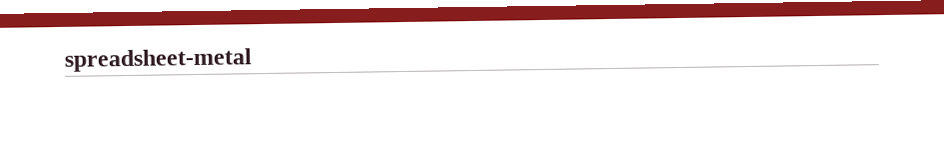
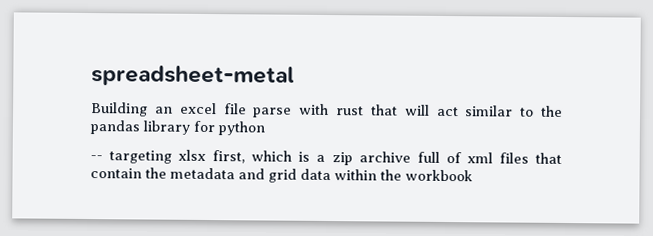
+ Building an excel file parse with rust that will act similar to the pandas library for python
+ -- targeting xlsx first, which is a zip archive full of xml files that contain the metadata and grid data within the workbook

